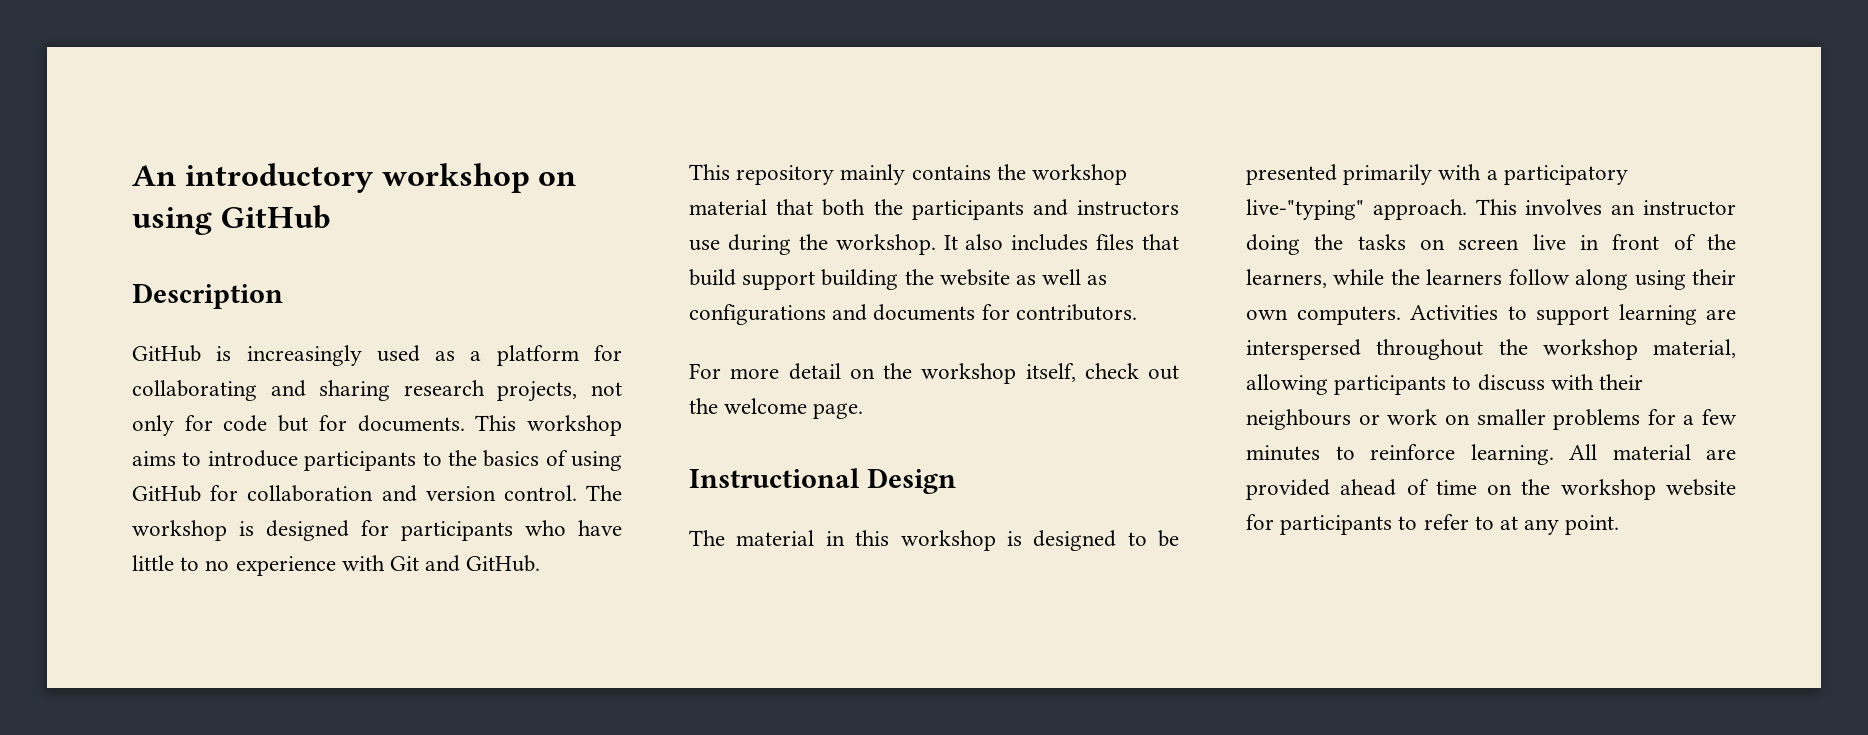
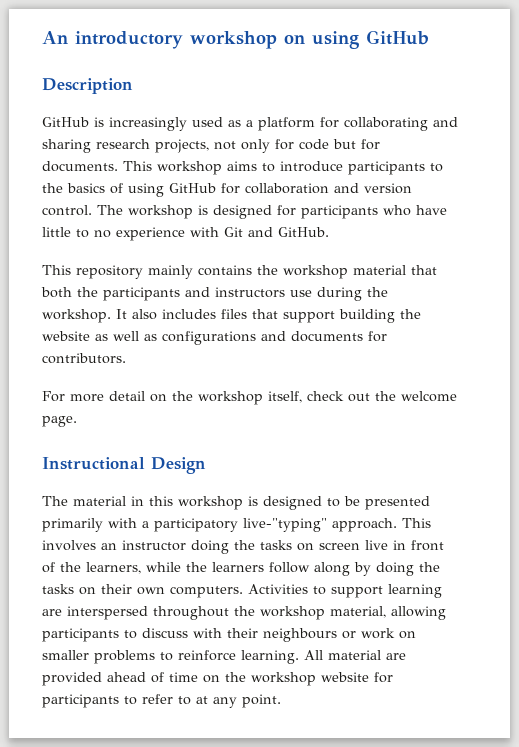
- It also includes files that build support building the website as well as configurations and documents for contributors.
+ It also includes files that support building the website as well as configurations and documents for contributors.
- This involves an instructor doing the tasks on screen live in front of the learners, while the learners follow along using their own computers.
+ This involves an instructor doing the tasks on screen live in front of the learners, while the learners follow along by doing the tasks on their own computers.
- Activities to support learning are interspersed throughout the workshop material, allowing participants to discuss with their neighbours or work on smaller problems for a few minutes to reinforce learning.
+ Activities to support learning are interspersed throughout the workshop material, allowing participants to discuss with their neighbours or work on smaller problems to reinforce learning.

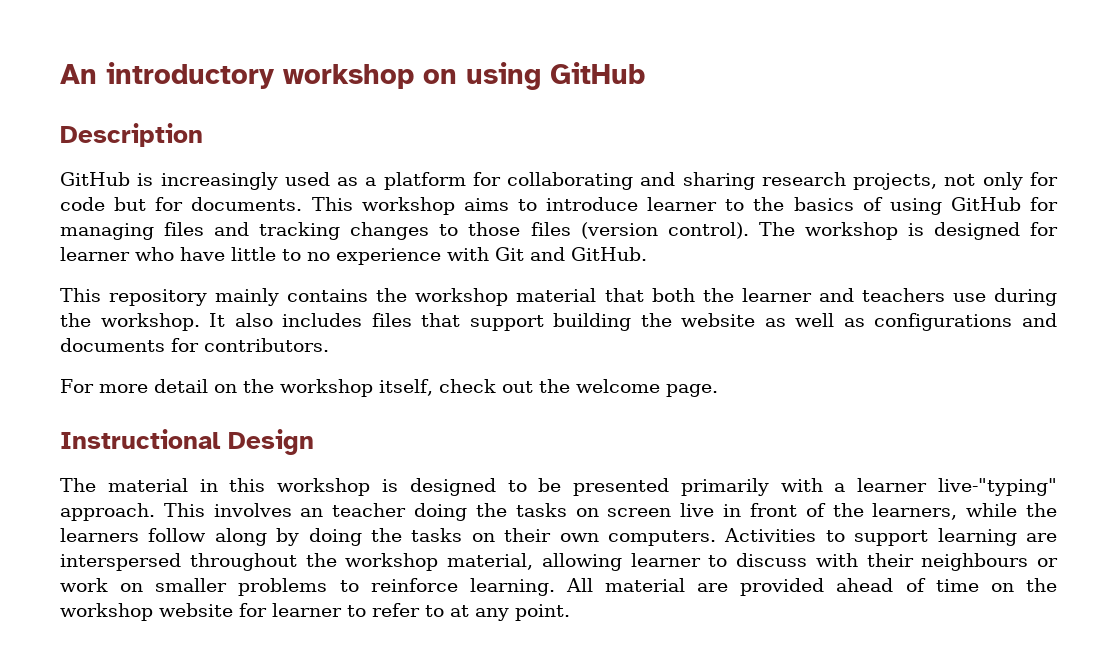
- This workshop aims to introduce participants to the basics of using GitHub for collaboration and version control.
+ This workshop aims to introduce learner to the basics of using GitHub for managing files and tracking changes to those files (version control).
- The workshop is designed for participants who have little to no experience with Git and GitHub.
+ The workshop is designed for learner who have little to no experience with Git and GitHub.
- This repository mainly contains the workshop material that both the participants and instructors use during the workshop.
+ This repository mainly contains the workshop material that both the learner and teachers use during the workshop.
- The material in this workshop is designed to be presented primarily with a participatory live-"typing" approach.
+ The material in this workshop is designed to be presented primarily with a learner live-"typing" approach.
- This involves an instructor doing the tasks on screen live in front of the learners, while the learners follow along by doing the tasks on their own computers.
+ This involves an teacher doing the tasks on screen live in front of the learners, while the learners follow along by doing the tasks on their own computers.
- Activities to support learning are interspersed throughout the workshop material, allowing participants to discuss with their neighbours or work on smaller problems to reinforce learning.
+ Activities to support learning are interspersed throughout the workshop material, allowing learner to discuss with their neighbours or work on smaller problems to reinforce learning.
- All material are provided ahead of time on the workshop website for participants to refer to at any point.
+ All material are provided ahead of time on the workshop website for learner to refer to at any point.

